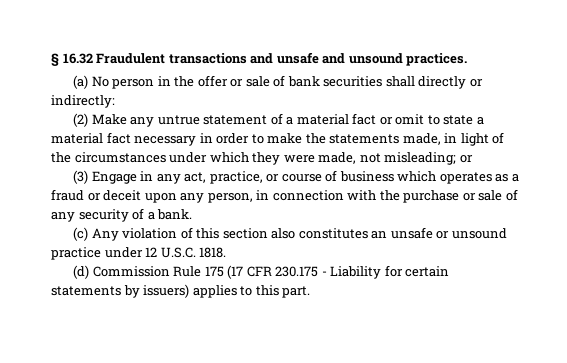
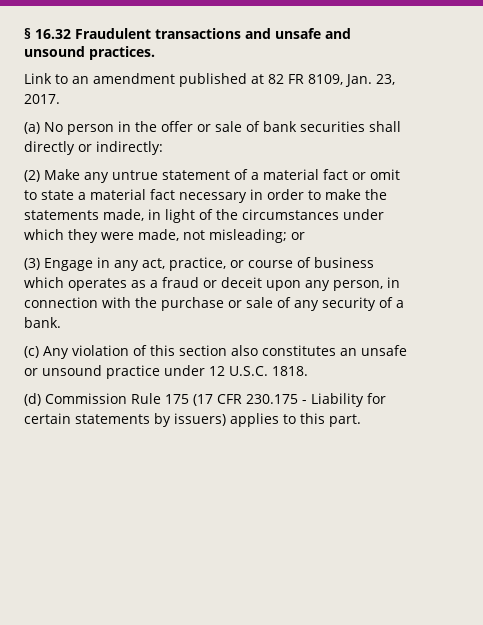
+ Link to an amendment published at 82 FR 8109, Jan. 23, 2017.

